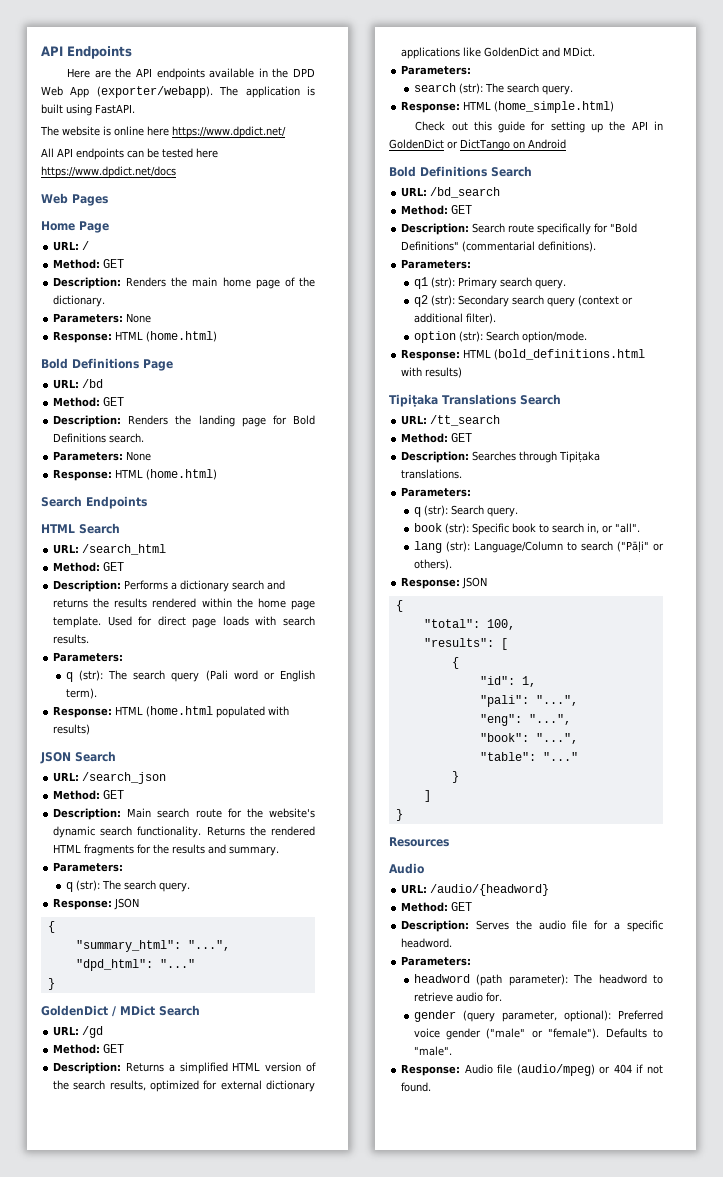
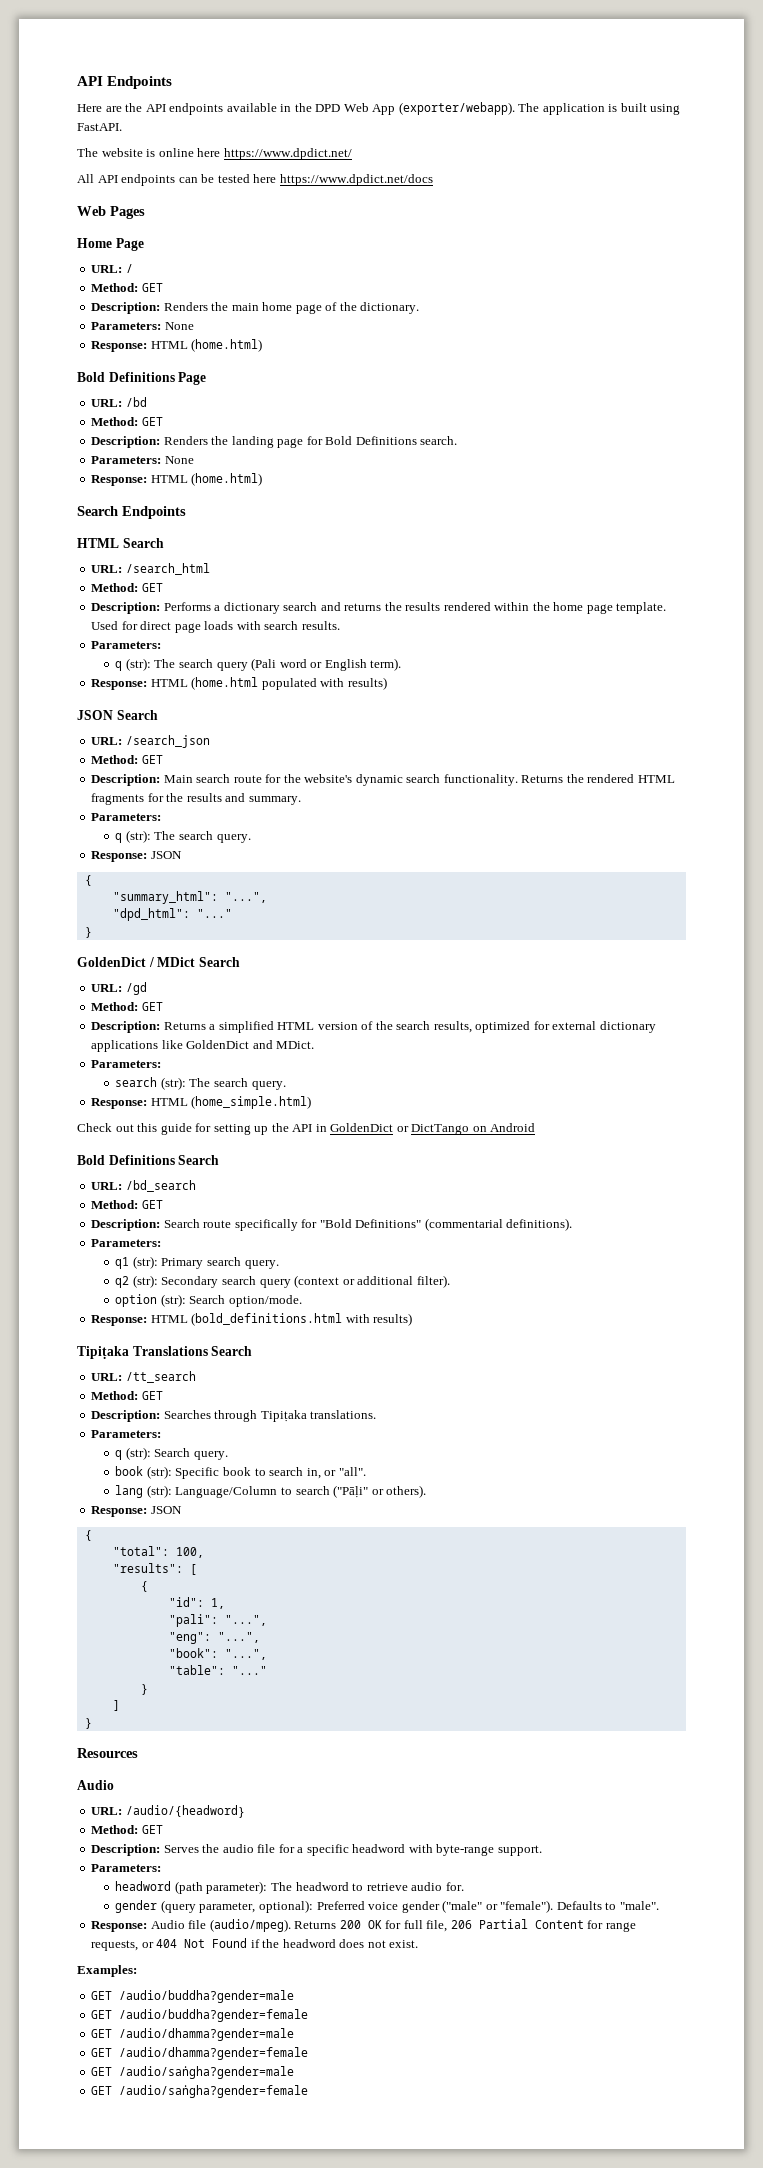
- Description: Serves the audio file for a specific headword.
+ Description: Serves the audio file for a specific headword with byte-range support.
- Response: Audio file (audio/mpeg) or 404 if not found.
+ Response: Audio file (audio/mpeg). Returns 200 OK for full file, 206 Partial Content for range requests, or 404 Not Found if the headword does not exist.
+ Examples:
+ GET /audio/buddha?gender=male
+ GET /audio/buddha?gender=female
+ GET /audio/dhamma?gender=male
+ GET /audio/dhamma?gender=female
+ GET /audio/saṅgha?gender=male
+ GET /audio/saṅgha?gender=female

